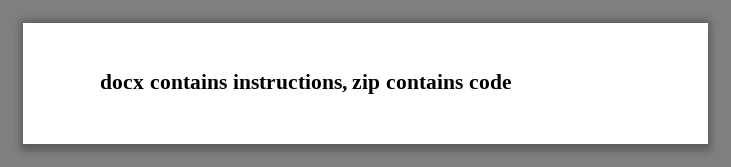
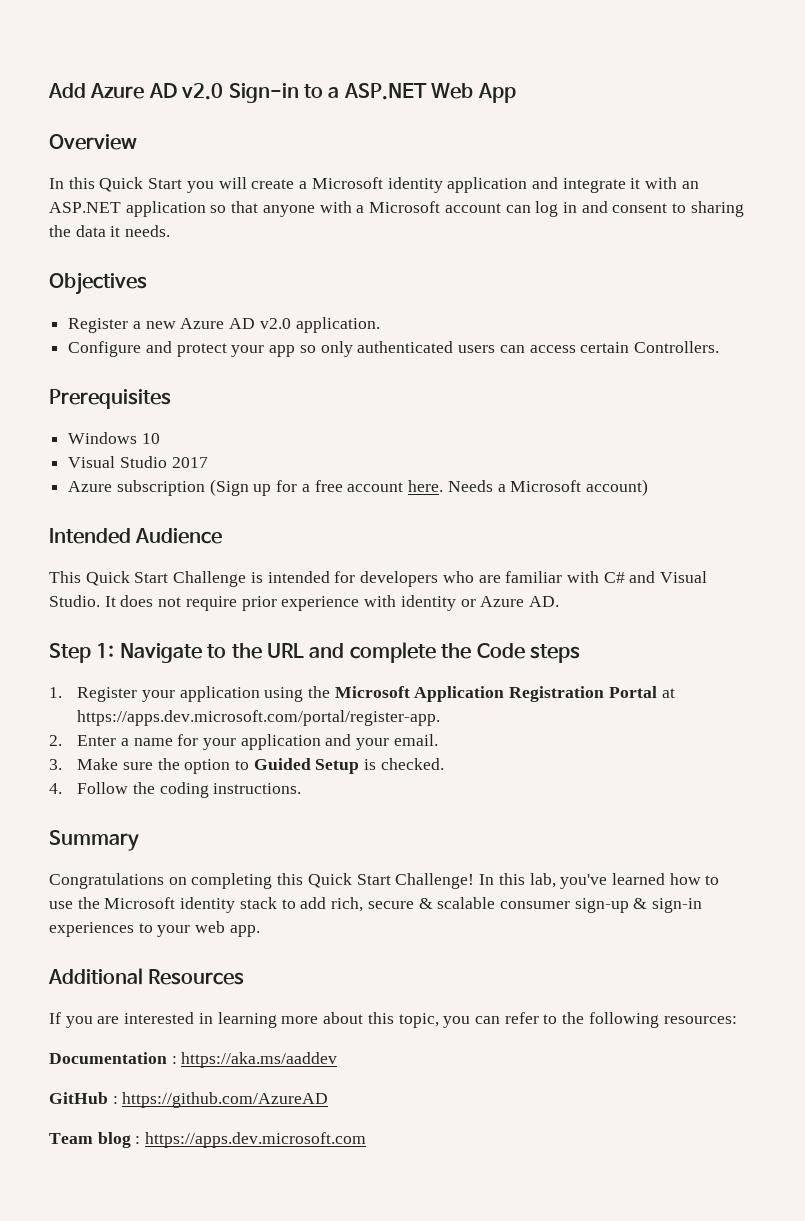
- docx contains instructions, zip contains code
+ Add Azure AD v2.0 Sign-in to a ASP.NET Web App
+ Overview
+ In this Quick Start you will create a Microsoft identity application and integrate it with an ASP.NET application so that anyone with a Microsoft account can log in and consent to sharing the data it needs.
+ Objectives
+ Register a new Azure AD v2.0 application.
+ Configure and protect your app so only authenticated users can access certain Controllers.
+ Prerequisites
+ Windows 10
+ Visual Studio 2017
+ Azure subscription (Sign up for a free account here. Needs a Microsoft account)
+ Intended Audience
+ This Quick Start Challenge is intended for developers who are familiar with C# and Visual Studio. It does not require prior experience with identity or Azure AD.
+ Step 1: Navigate to the URL and complete the Code steps
+ 1. Register your application using the Microsoft Application Registration Portal at https://apps.dev.microsoft.com/portal/register-app.
+ 2. Enter a name for your application and your email.
+ 3. Make sure the option to Guided Setup is checked.
+ 4. Follow the coding instructions.
+ Summary
+ Congratulations on completing this Quick Start Challenge! In this lab, you've learned how to use the Microsoft identity stack to add rich, secure & scalable consumer sign-up & sign-in experiences to your web app.
+ Additional Resources
+ If you are interested in learning more about this topic, you can refer to the following resources:
+ Documentation : https://aka.ms/aaddev
+ GitHub : https://github.com/AzureAD
+ Team blog : https://apps.dev.microsoft.com

